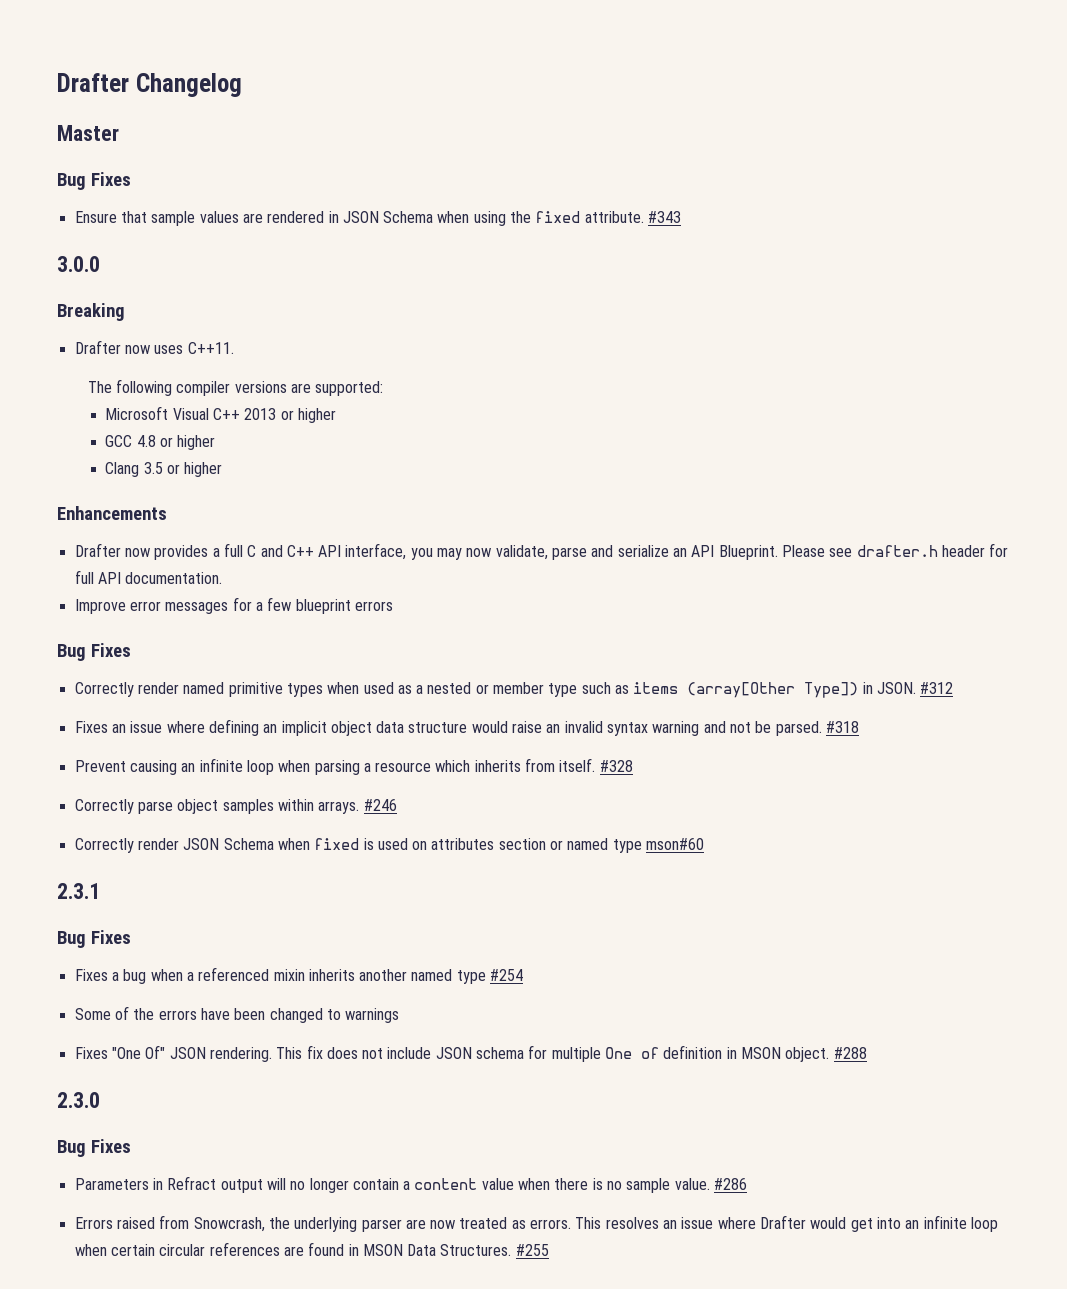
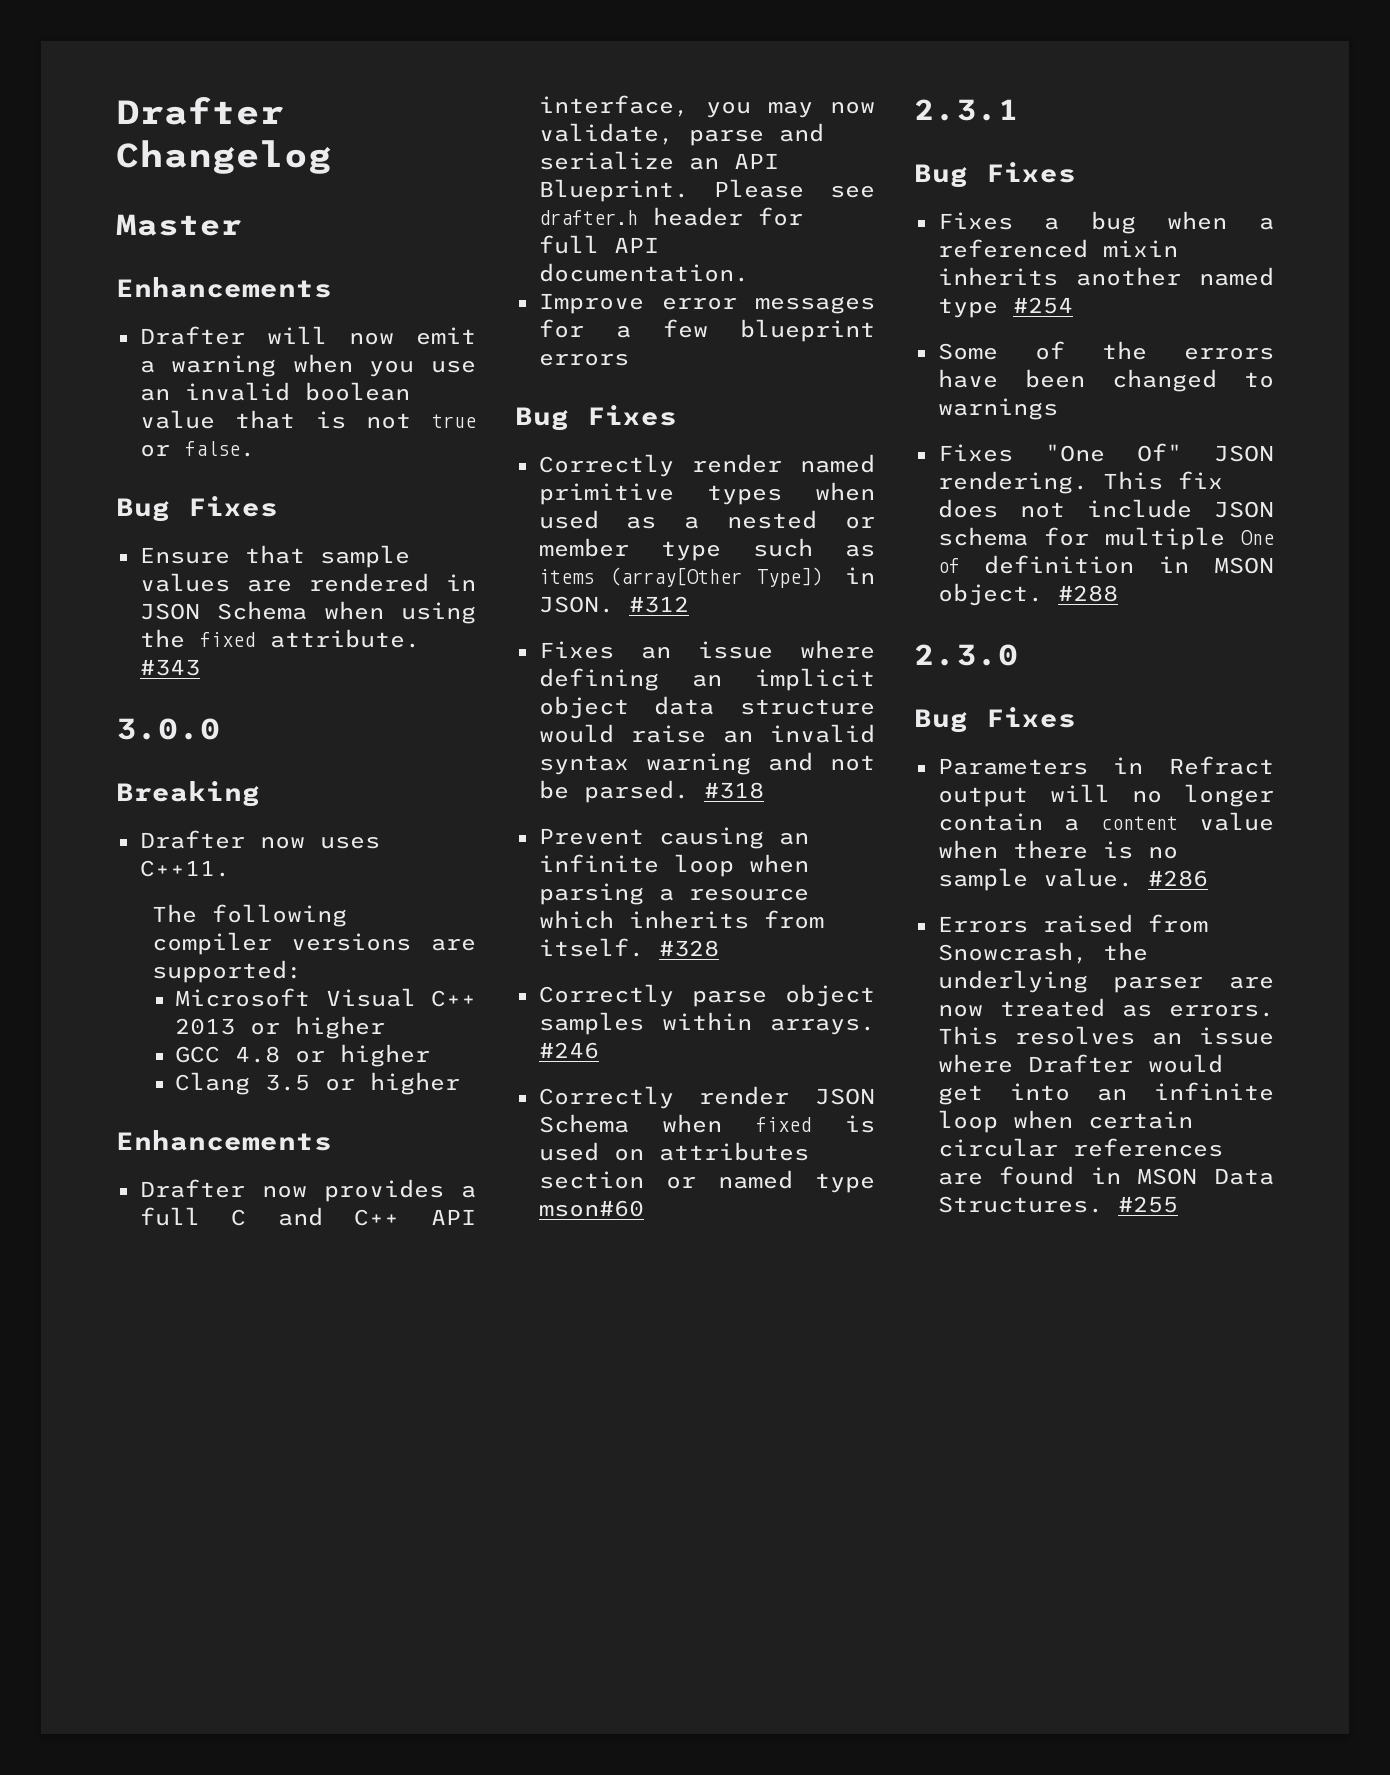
  Master
+ Enhancements
+ Drafter will now emit a warning when you use an invalid boolean value that is not true or false.

